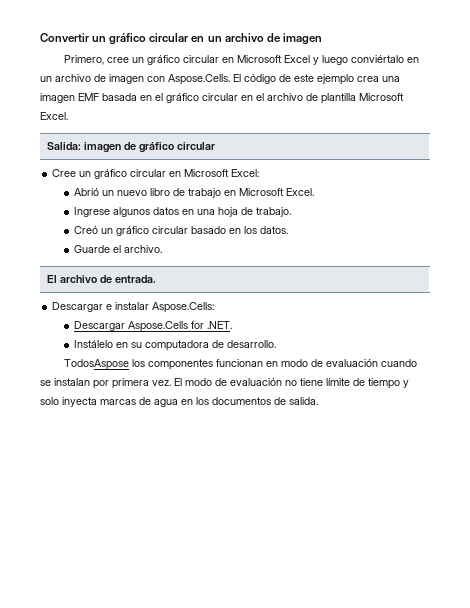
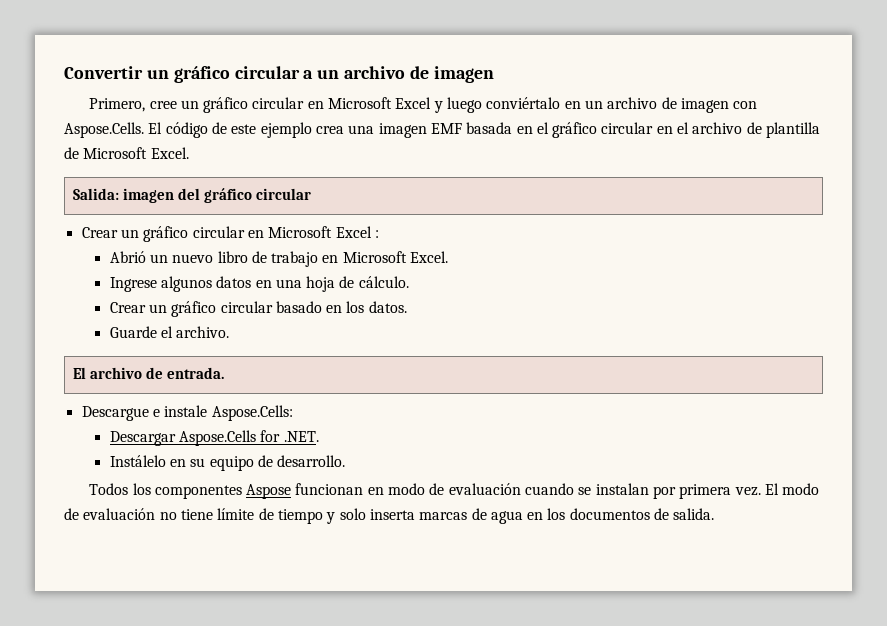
- Convertir un gráfico circular en un archivo de imagen
+ Convertir un gráfico circular a un archivo de imagen
- Primero, cree un gráfico circular en Microsoft Excel y luego conviértalo en un archivo de imagen con Aspose.Cells. El código de este ejemplo crea una imagen EMF basada en el gráfico circular en el archivo de plantilla Microsoft Excel.
+ Primero, cree un gráfico circular en Microsoft Excel y luego conviértalo en un archivo de imagen con Aspose.Cells. El código de este ejemplo crea una imagen EMF basada en el gráfico circular en el archivo de plantilla de Microsoft Excel.
- Salida: imagen de gráfico circular
+ Salida: imagen del gráfico circular
- Cree un gráfico circular en Microsoft Excel:
+ Crear un gráfico circular en Microsoft Excel :
- Ingrese algunos datos en una hoja de trabajo.
- Creó un gráfico circular basado en los datos.
+ Ingrese algunos datos en una hoja de cálculo.
+ Crear un gráfico circular basado en los datos.
- Descargar e instalar Aspose.Cells:
+ Descargue e instale Aspose.Cells:
- Instálelo en su computadora de desarrollo.
+ Instálelo en su equipo de desarrollo.
- TodosAspose los componentes funcionan en modo de evaluación cuando se instalan por primera vez.
+ Todos los componentes Aspose funcionan en modo de evaluación cuando se instalan por primera vez.
- El modo de evaluación no tiene límite de tiempo y solo inyecta marcas de agua en los documentos de salida.
+ El modo de evaluación no tiene límite de tiempo y solo inserta marcas de agua en los documentos de salida.

